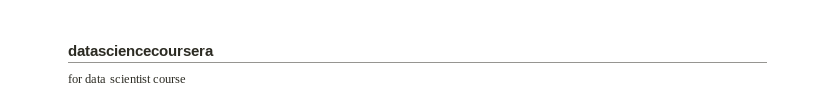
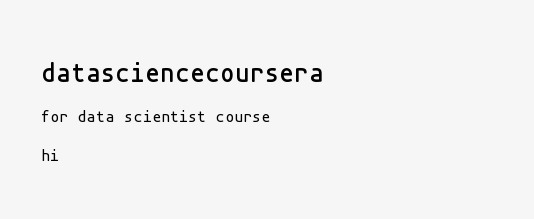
+ hi

